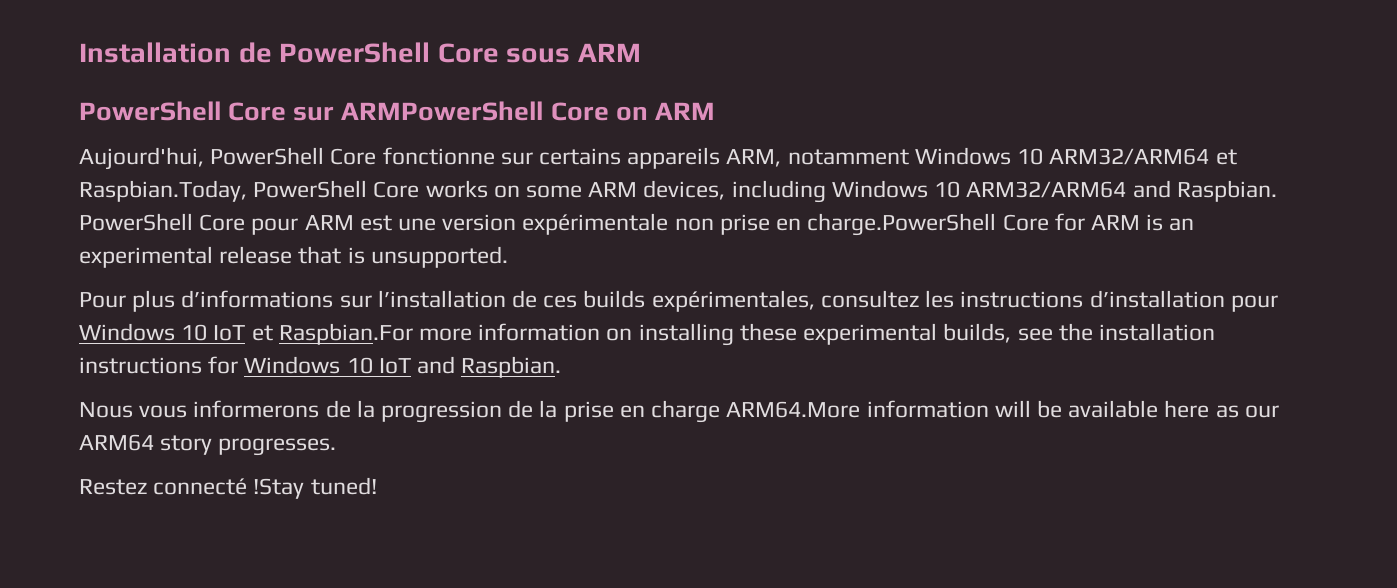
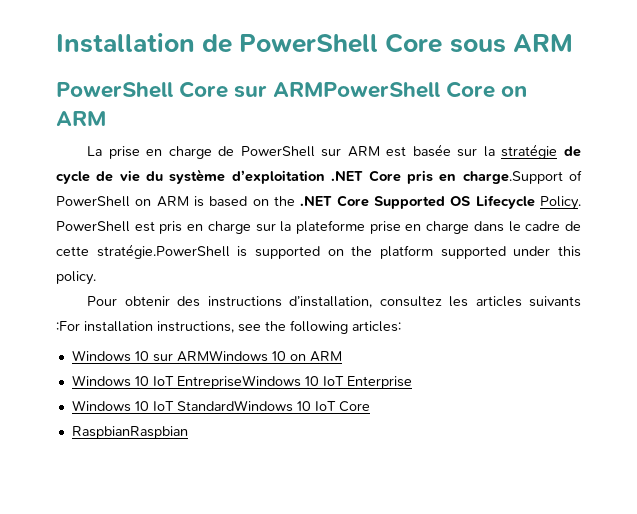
- Aujourd'hui, PowerShell Core fonctionne sur certains appareils ARM, notamment Windows 10 ARM32/ARM64 et Raspbian.Today, PowerShell Core works on some ARM devices, including Windows 10 ARM32/ARM64 and Raspbian. PowerShell Core pour ARM est une version expérimentale non prise en charge.PowerShell Core for ARM is an experimental release that is unsupported.
- Pour plus d’informations sur l’installation de ces builds expérimentales, consultez les instructions d’installation pour Windows 10 IoT et Raspbian.For more information on installing these experimental builds, see the installation instructions for Windows 10 IoT and Raspbian.
- Nous vous informerons de la progression de la prise en charge ARM64.More information will be available here as our ARM64 story progresses.
- Restez connecté !Stay tuned!
+ La prise en charge de PowerShell sur ARM est basée sur la stratégie de cycle de vie du système d’exploitation .NET Core pris en charge.Support of PowerShell on ARM is based on the .NET Core Supported OS Lifecycle Policy. PowerShell est pris en charge sur la plateforme prise en charge dans le cadre de cette stratégie.PowerShell is supported on the platform supported under this policy.
+ Pour obtenir des instructions d’installation, consultez les articles suivants :For installation instructions, see the following articles:
+ Windows 10 sur ARMWindows 10 on ARM
+ Windows 10 IoT EntrepriseWindows 10 IoT Enterprise
+ Windows 10 IoT StandardWindows 10 IoT Core
+ RaspbianRaspbian

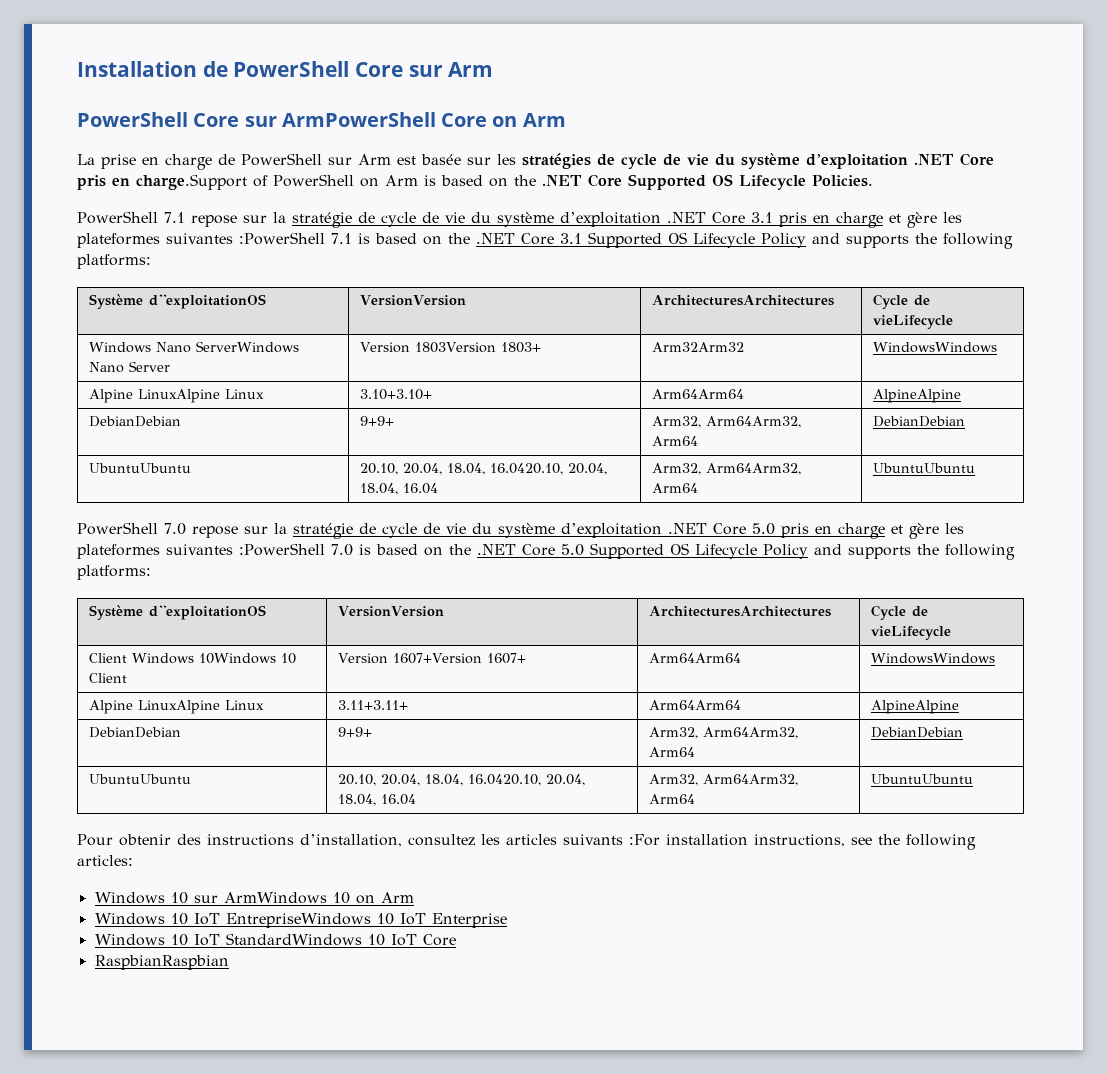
- Installation de PowerShell Core sous ARM
- PowerShell Core sur ARMPowerShell Core on ARM
+ Installation de PowerShell Core sur Arm
+ PowerShell Core sur ArmPowerShell Core on Arm
- La prise en charge de PowerShell sur ARM est basée sur la stratégie de cycle de vie du système d’exploitation .NET Core pris en charge.Support of PowerShell on ARM is based on the .NET Core Supported OS Lifecycle Policy. PowerShell est pris en charge sur la plateforme prise en charge dans le cadre de cette stratégie.PowerShell is supported on the platform supported under this policy.
+ La prise en charge de PowerShell sur Arm est basée sur les stratégies de cycle de vie du système d’exploitation .NET Core pris en charge.Support of PowerShell on Arm is based on the .NET Core Supported OS Lifecycle Policies.
+ PowerShell 7.1 repose sur la stratégie de cycle de vie du système d’exploitation .NET Core 3.1 pris en charge et gère les plateformes suivantes :PowerShell 7.1 is based on the .NET Core 3.1 Supported OS Lifecycle Policy and supports the following platforms:
+ Système d''exploitationOS | VersionVersion | ArchitecturesArchitectures | Cycle de vieLifecycle
+ Windows Nano ServerWindows Nano Server | Version 1803Version 1803+ | Arm32Arm32 | WindowsWindows
+ Alpine LinuxAlpine Linux | 3.10+3.10+ | Arm64Arm64 | AlpineAlpine
+ DebianDebian | 9+9+ | Arm32, Arm64Arm32, Arm64 | DebianDebian
+ UbuntuUbuntu | 20.10, 20.04, 18.04, 16.0420.10, 20.04, 18.04, 16.04 | Arm32, Arm64Arm32, Arm64 | UbuntuUbuntu
+ PowerShell 7.0 repose sur la stratégie de cycle de vie du système d’exploitation .NET Core 5.0 pris en charge et gère les plateformes suivantes :PowerShell 7.0 is based on the .NET Core 5.0 Supported OS Lifecycle Policy and supports the following platforms:
+ Système d''exploitationOS | VersionVersion | ArchitecturesArchitectures | Cycle de vieLifecycle
+ Client Windows 10Windows 10 Client | Version 1607+Version 1607+ | Arm64Arm64 | WindowsWindows
+ Alpine LinuxAlpine Linux | 3.11+3.11+ | Arm64Arm64 | AlpineAlpine
+ DebianDebian | 9+9+ | Arm32, Arm64Arm32, Arm64 | DebianDebian
+ UbuntuUbuntu | 20.10, 20.04, 18.04, 16.0420.10, 20.04, 18.04, 16.04 | Arm32, Arm64Arm32, Arm64 | UbuntuUbuntu
- Windows 10 sur ARMWindows 10 on ARM
+ Windows 10 sur ArmWindows 10 on Arm

